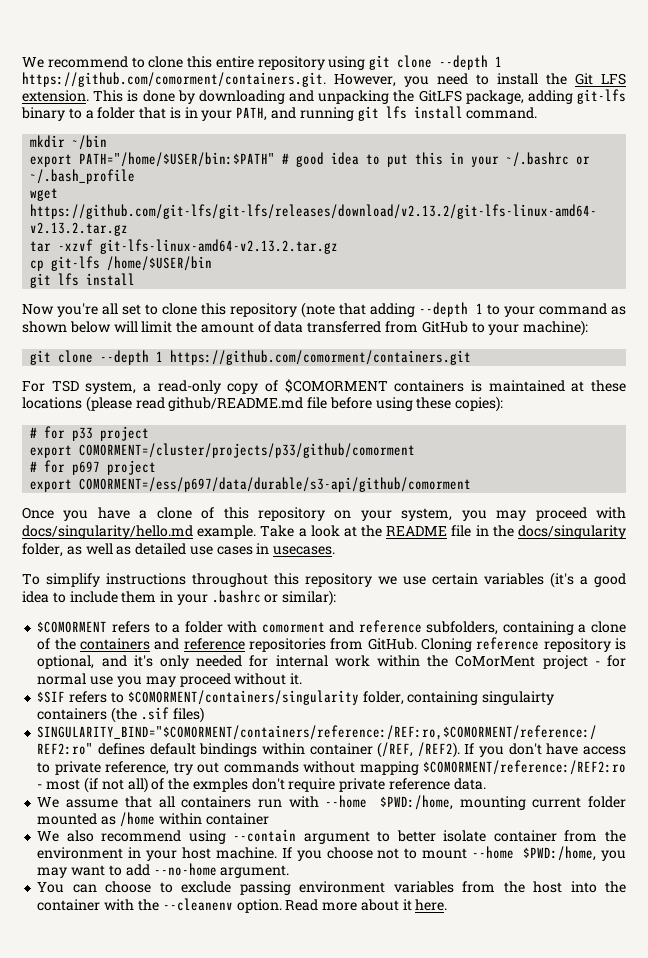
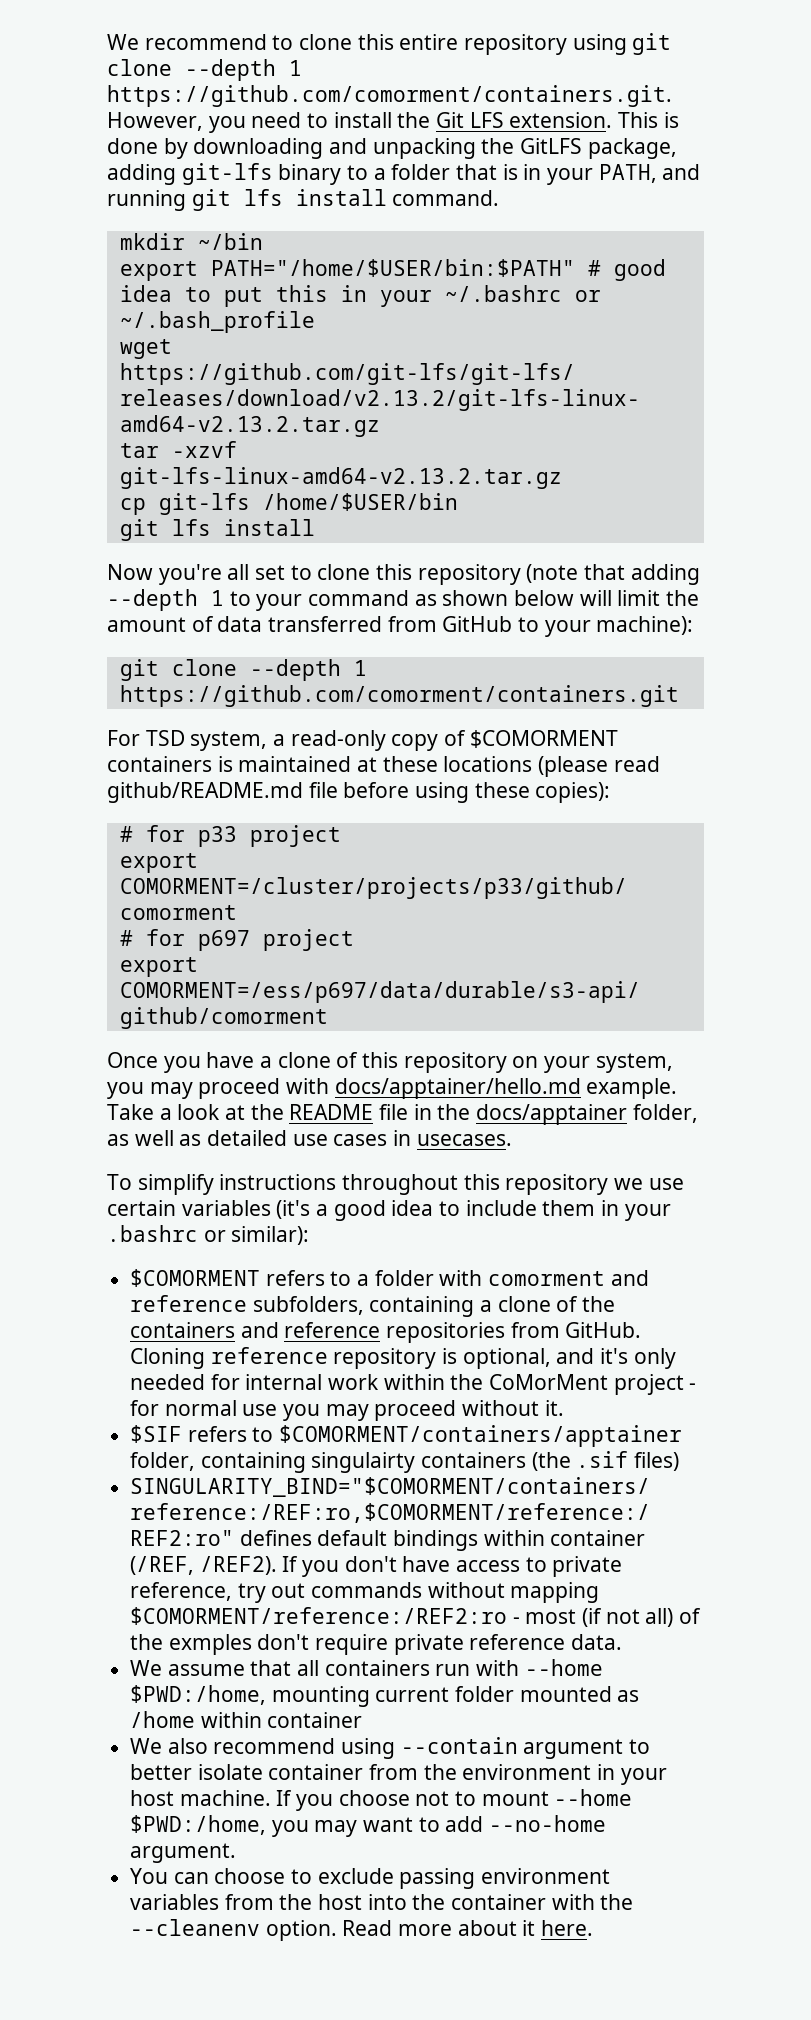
- Once you have a clone of this repository on your system, you may proceed with docs/singularity/hello.md example.
+ Once you have a clone of this repository on your system, you may proceed with docs/apptainer/hello.md example.
- Take a look at the README file in the docs/singularity folder, as well as detailed use cases in usecases.
+ Take a look at the README file in the docs/apptainer folder, as well as detailed use cases in usecases.
- $SIF refers to $COMORMENT/containers/singularity folder, containing singulairty containers (the .sif files)
+ $SIF refers to $COMORMENT/containers/apptainer folder, containing singulairty containers (the .sif files)

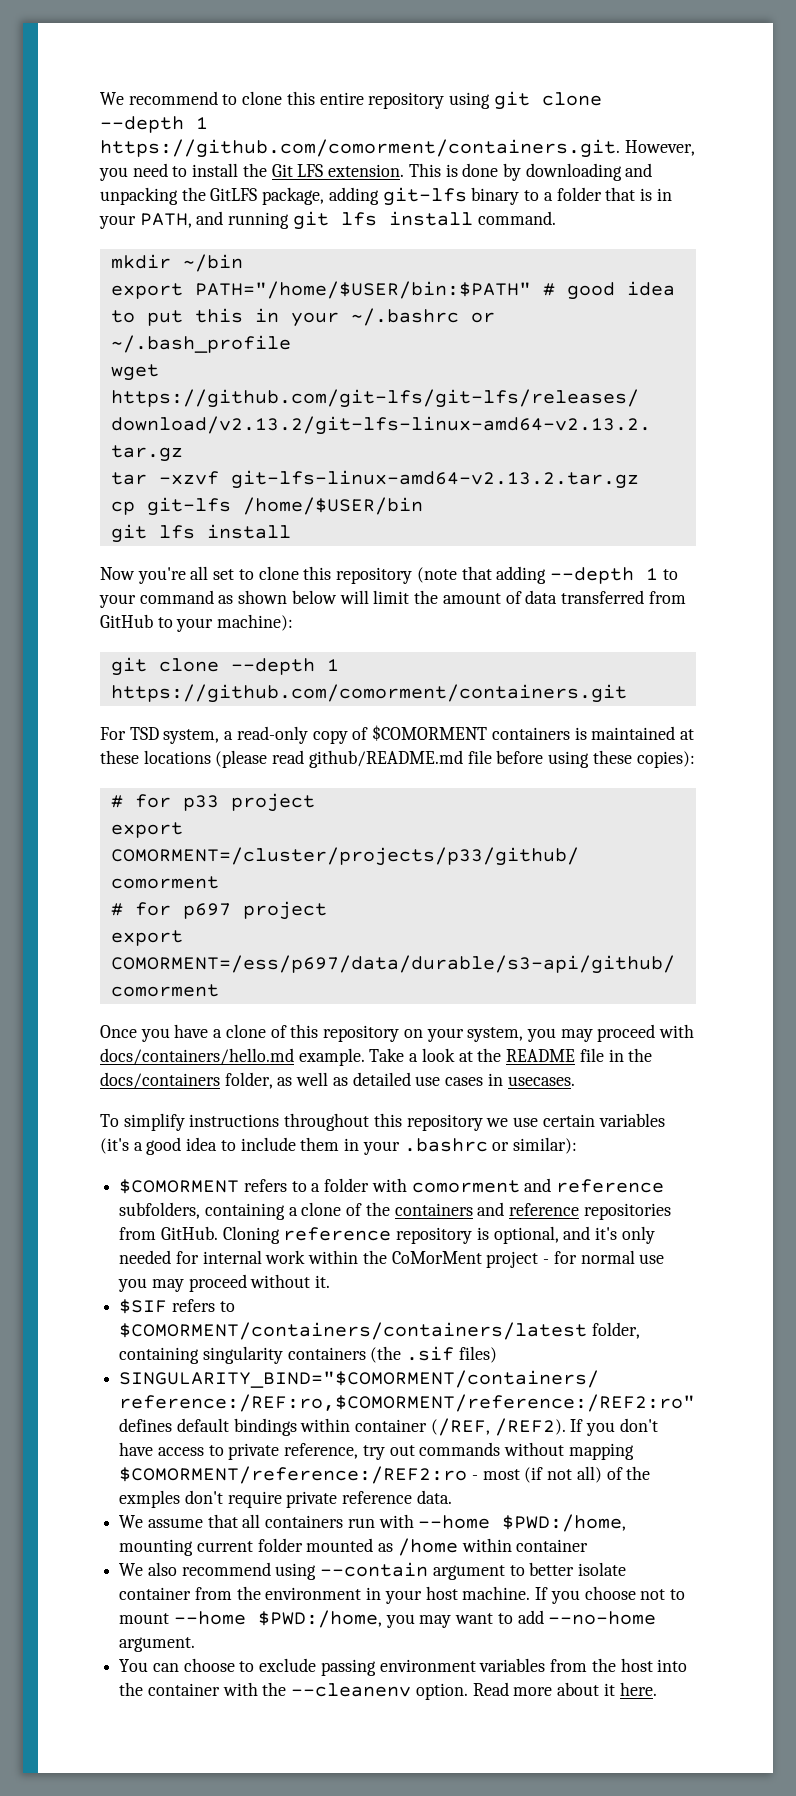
- Once you have a clone of this repository on your system, you may proceed with docs/apptainer/hello.md example.
+ Once you have a clone of this repository on your system, you may proceed with docs/containers/hello.md example.
- Take a look at the README file in the docs/apptainer folder, as well as detailed use cases in usecases.
+ Take a look at the README file in the docs/containers folder, as well as detailed use cases in usecases.
- $SIF refers to $COMORMENT/containers/apptainer folder, containing singulairty containers (the .sif files)
+ $SIF refers to $COMORMENT/containers/containers/latest folder, containing singularity containers (the .sif files)

